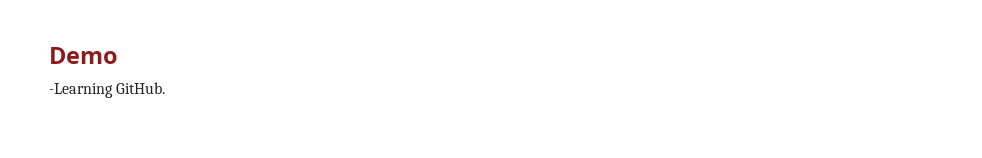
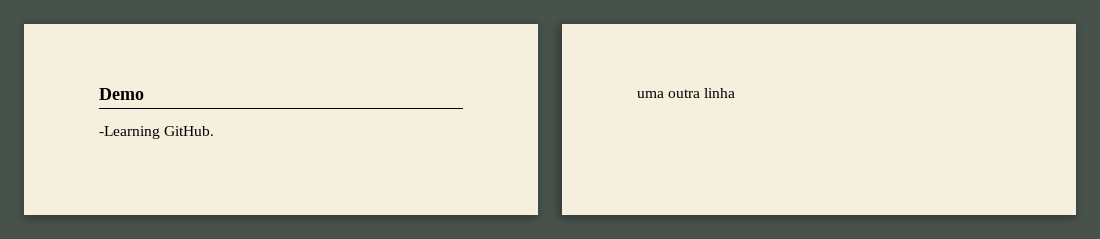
+ uma outra linha

